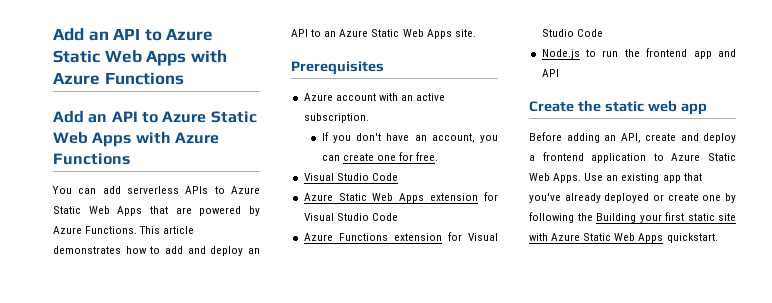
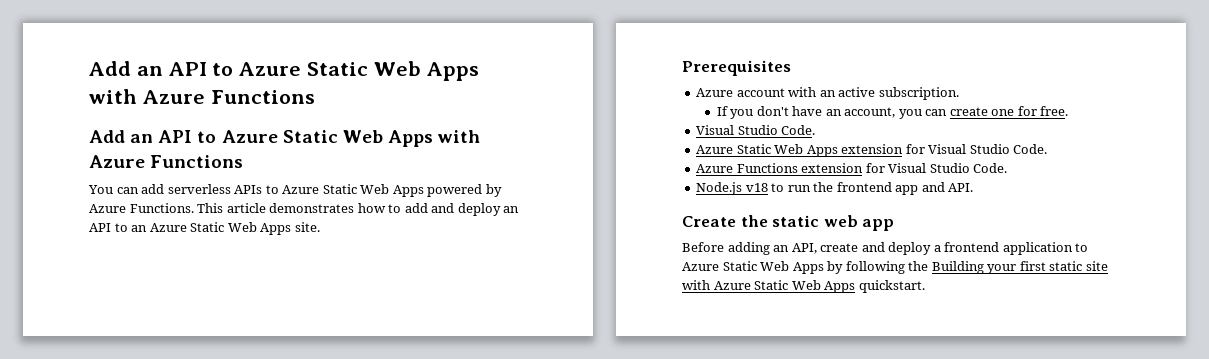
- You can add serverless APIs to Azure Static Web Apps that are powered by Azure Functions.
+ You can add serverless APIs to Azure Static Web Apps powered by Azure Functions.
  If you don't have an account, you can create one for free.
- Visual Studio Code
+ Visual Studio Code.
- Azure Static Web Apps extension for Visual Studio Code
+ Azure Static Web Apps extension for Visual Studio Code.
- Azure Functions extension for Visual Studio Code
+ Azure Functions extension for Visual Studio Code.
- Node.js to run the frontend app and API
+ Node.js v18 to run the frontend app and API.
- Before adding an API, create and deploy a frontend application to Azure Static Web Apps. Use an existing app that you've already deployed or create one by following the Building your first static site with Azure Static Web Apps quickstart.
+ Before adding an API, create and deploy a frontend application to Azure Static Web Apps by following the Building your first static site with Azure Static Web Apps quickstart.

